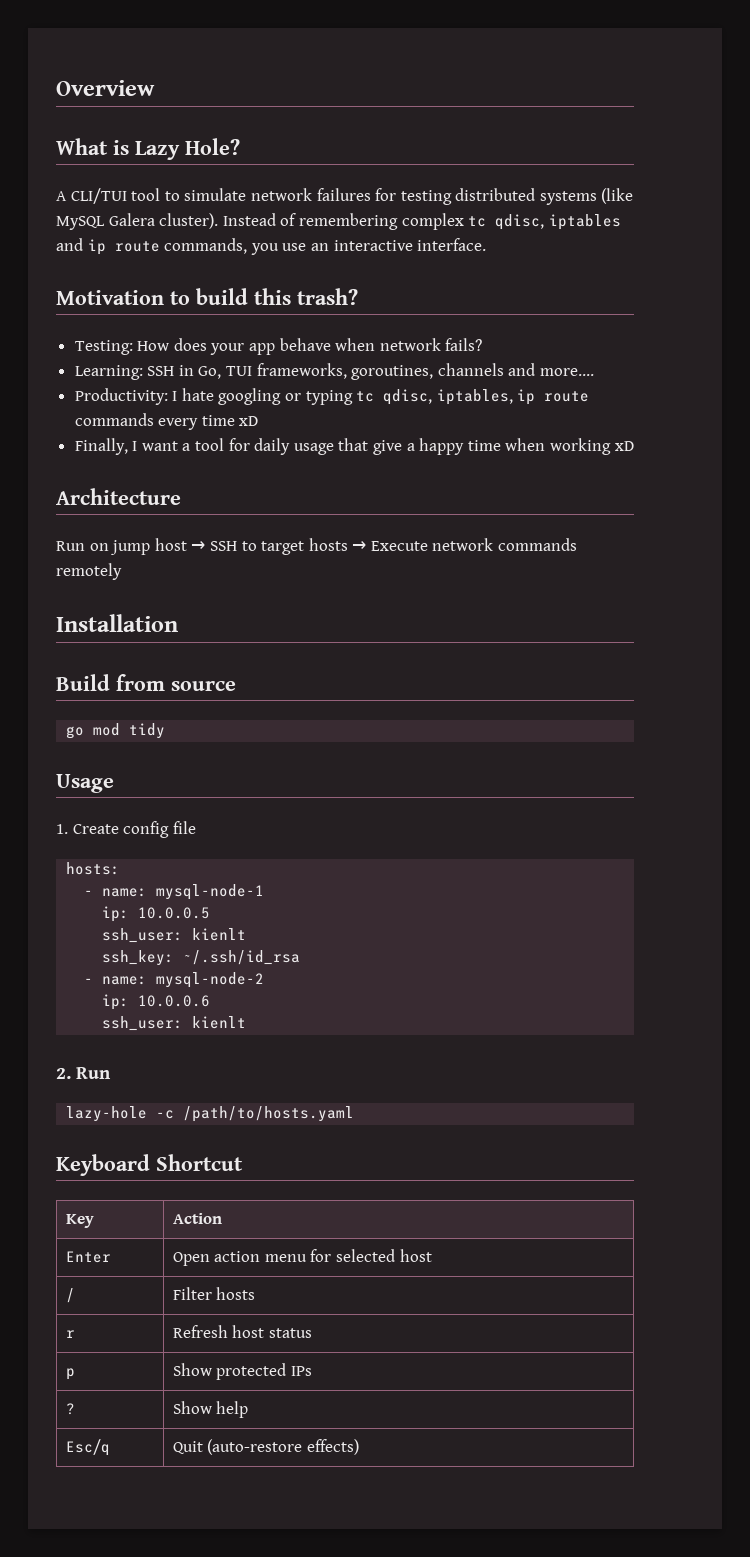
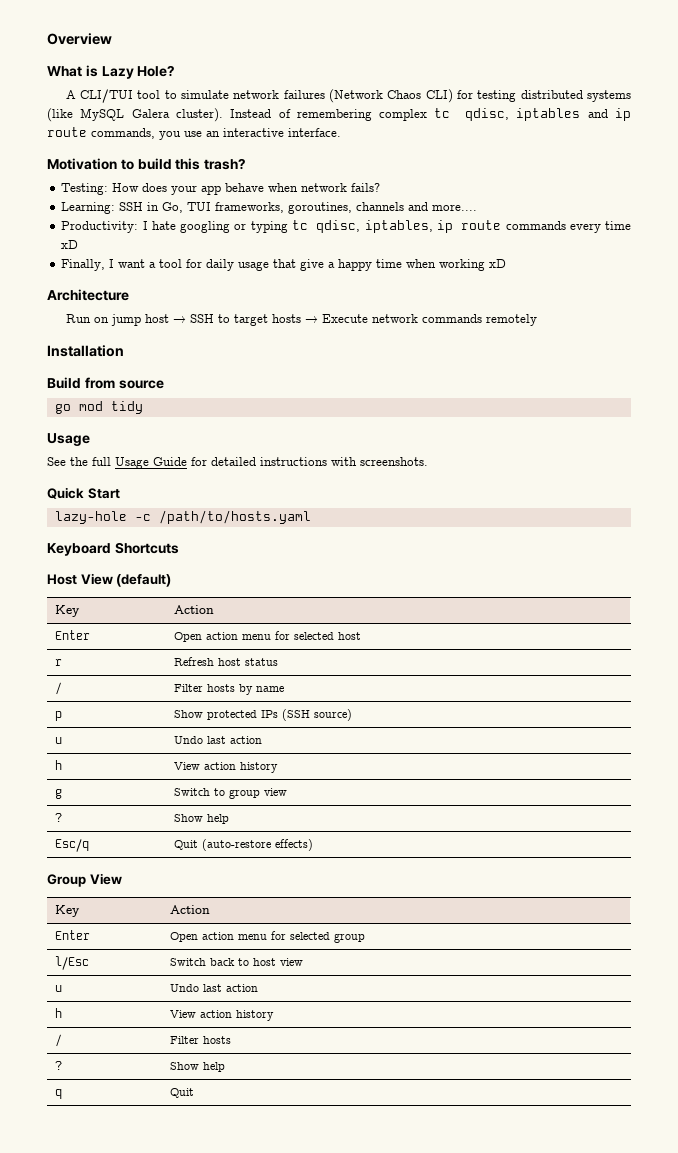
- A CLI/TUI tool to simulate network failures for testing distributed systems (like MySQL Galera cluster).
+ A CLI/TUI tool to simulate network failures (Network Chaos CLI) for testing distributed systems (like MySQL Galera cluster).
- 1. Create config file
- hosts:
- - name: mysql-node-1
- ip: 10.0.0.5
- ssh_user: kienlt
- ssh_key: ~/.ssh/id_rsa
- - name: mysql-node-2
- ip: 10.0.0.6
- ssh_user: kienlt
- 2. Run
+ See the full Usage Guide for detailed instructions with screenshots.
+ Quick Start
- Keyboard Shortcut
+ Keyboard Shortcuts
+ Host View (default)
- / | Filter hosts
+ / | Filter hosts by name
- p | Show protected IPs
+ p | Show protected IPs (SSH source)
+ u | Undo last action
+ h | View action history
+ g | Switch to group view
+ Group View
+ Key | Action
+ Enter | Open action menu for selected group
+ l/Esc | Switch back to host view
+ u | Undo last action
+ h | View action history
+ / | Filter hosts
+ ? | Show help
+ q | Quit

